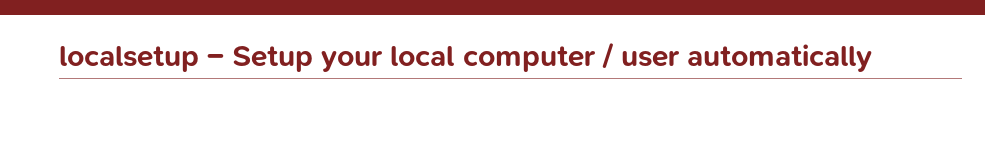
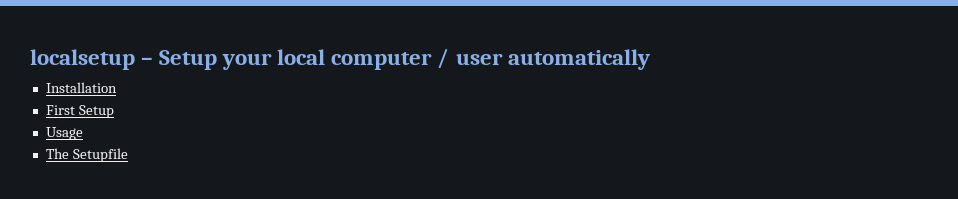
+ Installation
+ First Setup
+ Usage
+ The Setupfile

